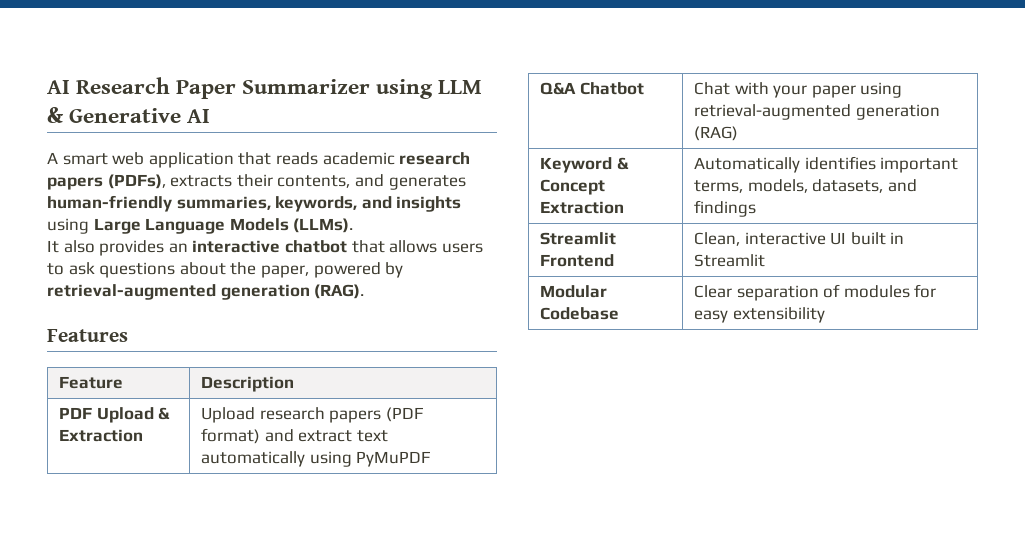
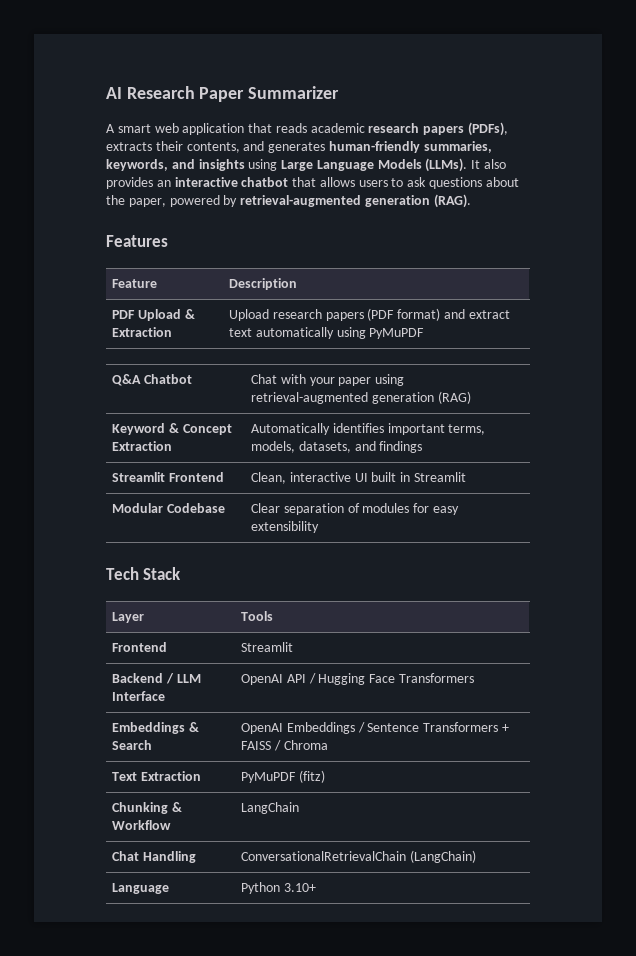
- AI Research Paper Summarizer using LLM & Generative AI
+ AI Research Paper Summarizer
- A smart web application that reads academic research papers (PDFs), extracts their contents, and generates human-friendly summaries, keywords, and insights using Large Language Models (LLMs).
- It also provides an interactive chatbot that allows users to ask questions about the paper, powered by retrieval-augmented generation (RAG).
+ A smart web application that reads academic research papers (PDFs), extracts their contents, and generates human-friendly summaries, keywords, and insights using Large Language Models (LLMs). It also provides an interactive chatbot that allows users to ask questions about the paper, powered by retrieval-augmented generation (RAG).
+ Tech Stack
+ Layer | Tools
+ Frontend | Streamlit
+ Backend / LLM Interface | OpenAI API / Hugging Face Transformers
+ Embeddings & Search | OpenAI Embeddings / Sentence Transformers + FAISS / Chroma
+ Text Extraction | PyMuPDF (fitz)
+ Chunking & Workflow | LangChain
+ Chat Handling | ConversationalRetrievalChain (LangChain)
+ Language | Python 3.10+

